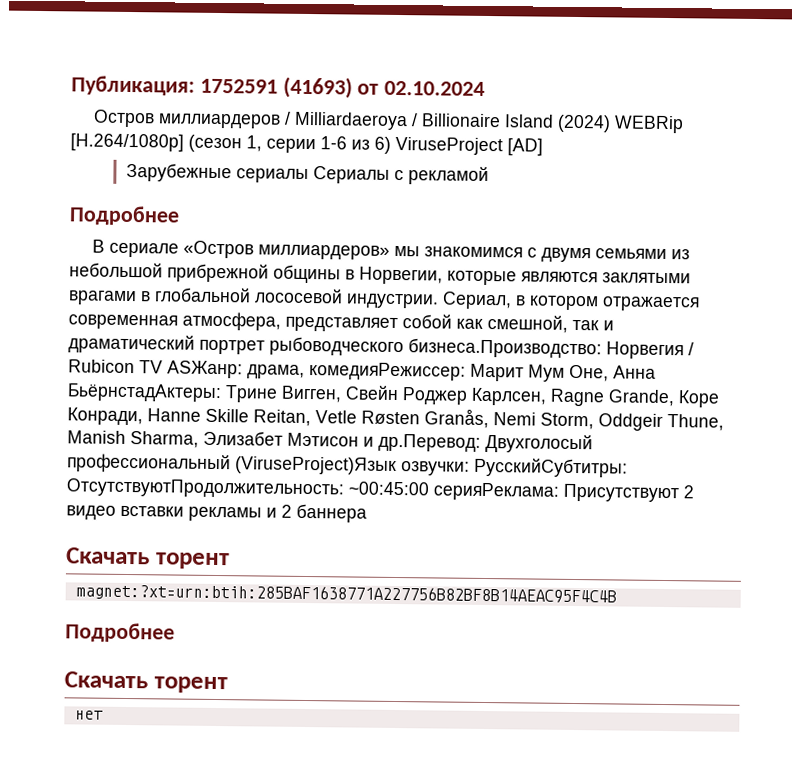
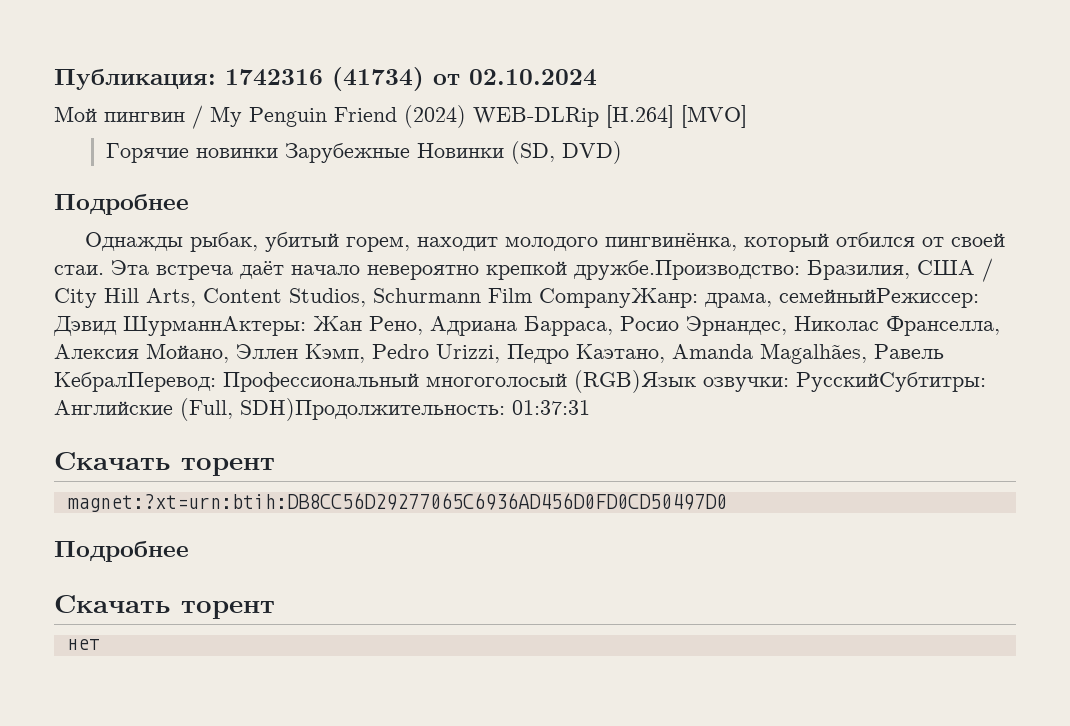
- Публикация: 1752591 (41693) от 02.10.2024
+ Публикация: 1742316 (41734) от 02.10.2024
- Остров миллиардеров / Milliardaeroya / Billionaire Island (2024) WEBRip [H.264/1080p] (сезон 1, серии 1-6 из 6) ViruseProject [AD]
- Зарубежные сериалы Сериалы с рекламой
+ Мой пингвин / My Penguin Friend (2024) WEB-DLRip [H.264] [MVO]
+ Горячие новинки Зарубежные Новинки (SD, DVD)
  Подробнее
- В сериале «Остров миллиардеров» мы знакомимся с двумя семьями из небольшой прибрежной общины в Норвегии, которые являются заклятыми врагами в глобальной лососевой индустрии. Сериал, в котором отражается современная атмосфера, представляет собой как смешной, так и драматический портрет рыбоводческого бизнеса.Производство: Норвегия / Rubicon TV ASЖанр: драма, комедияРежиссер: Марит Мум Оне, Анна БьёрнстадАктеры: Трине Вигген, Свейн Роджер Карлсен, Ragne Grande, Коре Конради, Hanne Skille Reitan, Vetle Røsten Granås, Nemi Storm, Oddgeir Thune, Manish Sharma, Элизабет Мэтисон и др.Перевод: Двухголосый профессиональный (ViruseProject)Язык озвучки: РусскийСубтитры: ОтсутствуютПродолжительность: ~00:45:00 серияРеклама: Присутствуют 2 видео вставки рекламы и 2 баннера
+ Однажды рыбак, убитый горем, находит молодого пингвинёнка, который отбился от своей стаи. Эта встреча даёт начало невероятно крепкой дружбе.Производство: Бразилия, США / City Hill Arts, Content Studios, Schurmann Film CompanyЖанр: драма, семейныйРежиссер: Дэвид ШурманнАктеры: Жан Рено, Адриана Барраса, Росио Эрнандес, Николас Франселла, Алексия Мойано, Эллен Кэмп, Pedro Urizzi, Педро Каэтано, Amanda Magalhães, Равель КебралПеревод: Профессиональный многоголосый (RGB)Язык озвучки: РусскийСубтитры: Английские (Full, SDH)Продолжительность: 01:37:31
  Скачать торент
- magnet:?xt=urn:btih:285BAF1638771A227756B82BF8B14AEAC95F4C4B
+ magnet:?xt=urn:btih:DB8CC56D29277065C6936AD456D0FD0CD50497D0

